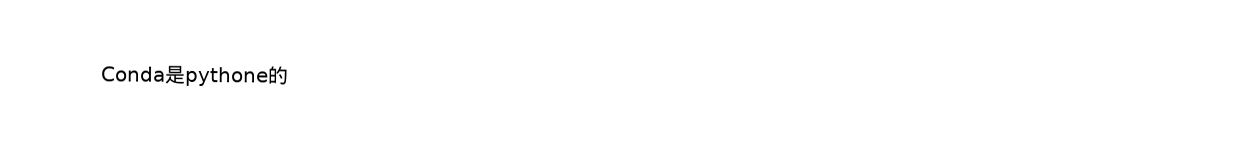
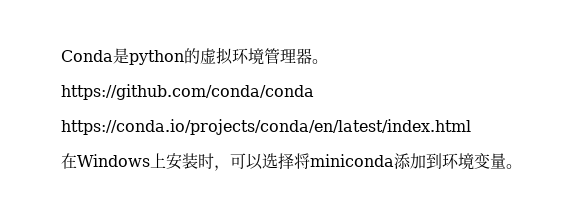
- Conda是pythone的
+ Conda是python的虚拟环境管理器。
+ https://github.com/conda/conda
+ https://conda.io/projects/conda/en/latest/index.html
+ 在Windows上安装时，可以选择将miniconda添加到环境变量。

